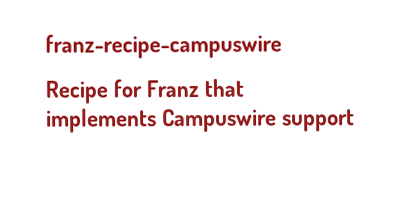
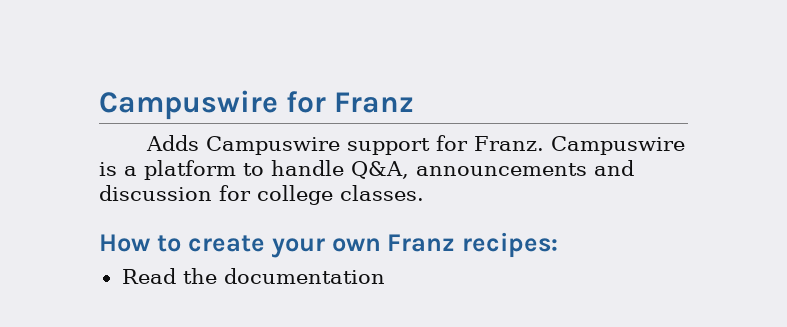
- franz-recipe-campuswire
- Recipe for Franz that implements Campuswire support
+ Campuswire for Franz
+ Adds Campuswire support for Franz. Campuswire is a platform to handle Q&A, announcements and discussion for college classes.
+ How to create your own Franz recipes:
+ Read the documentation

